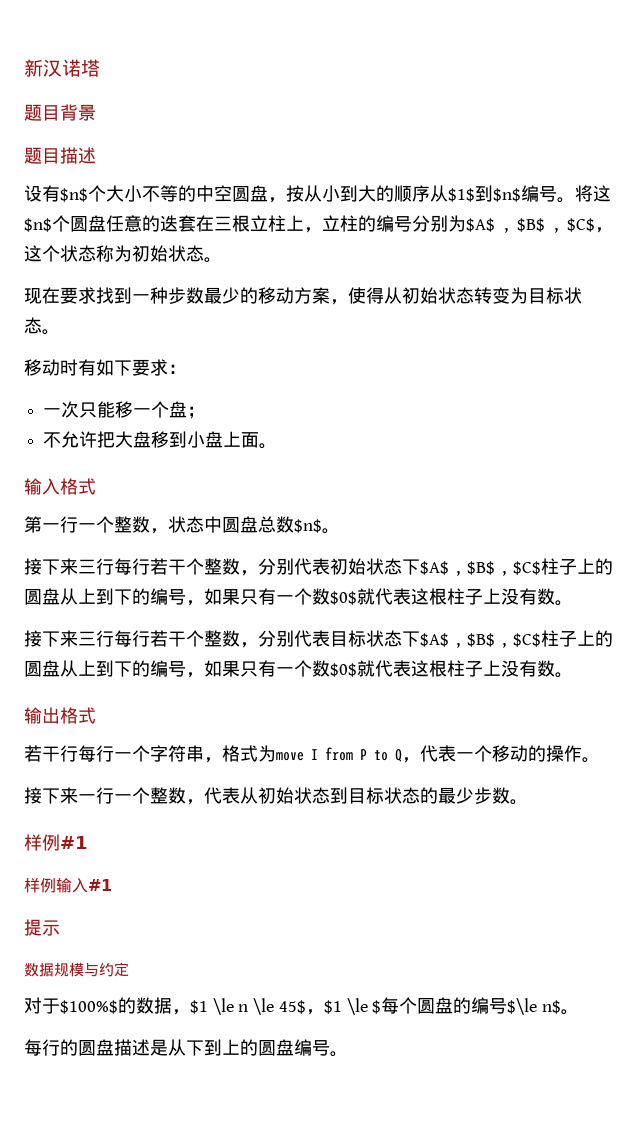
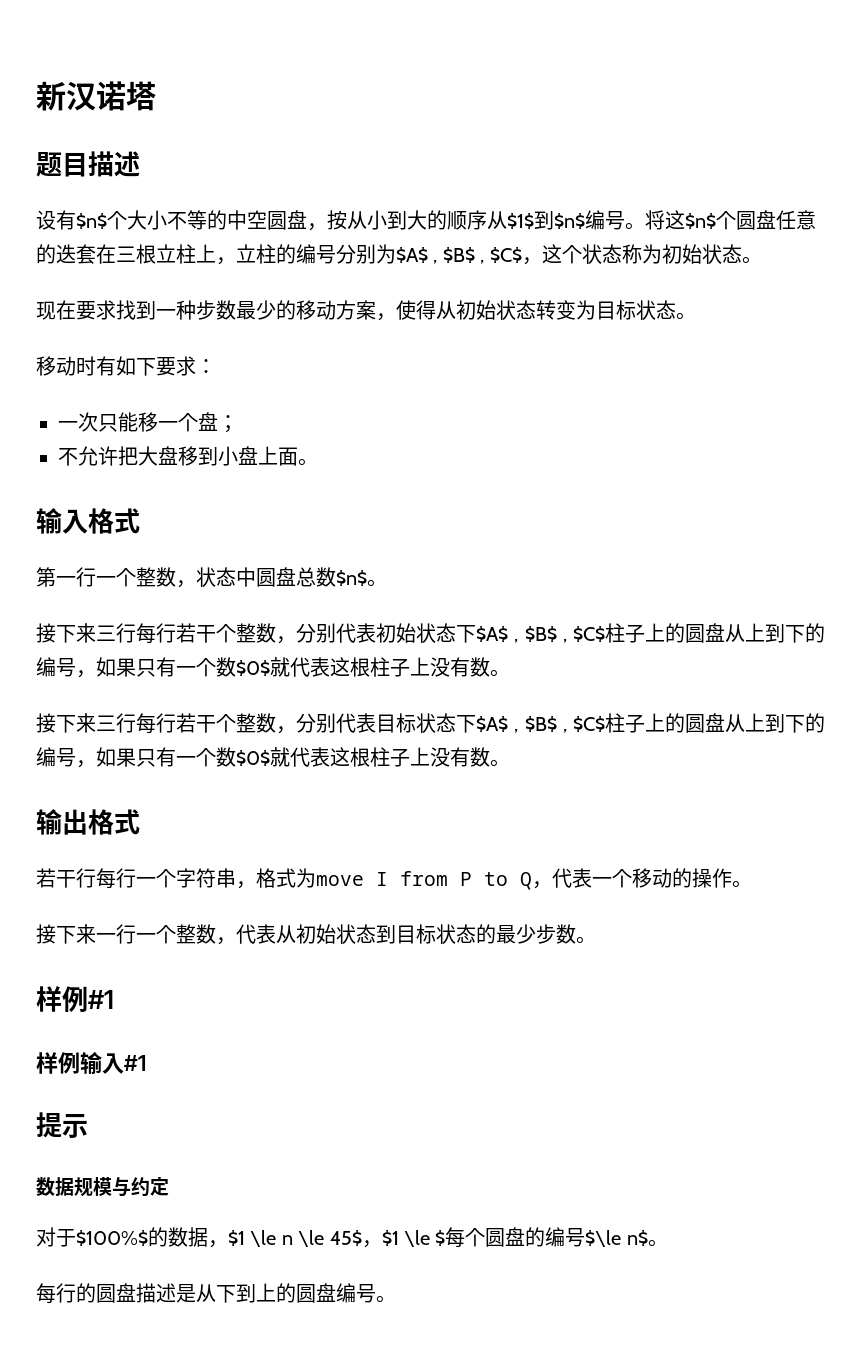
- 题目背景

